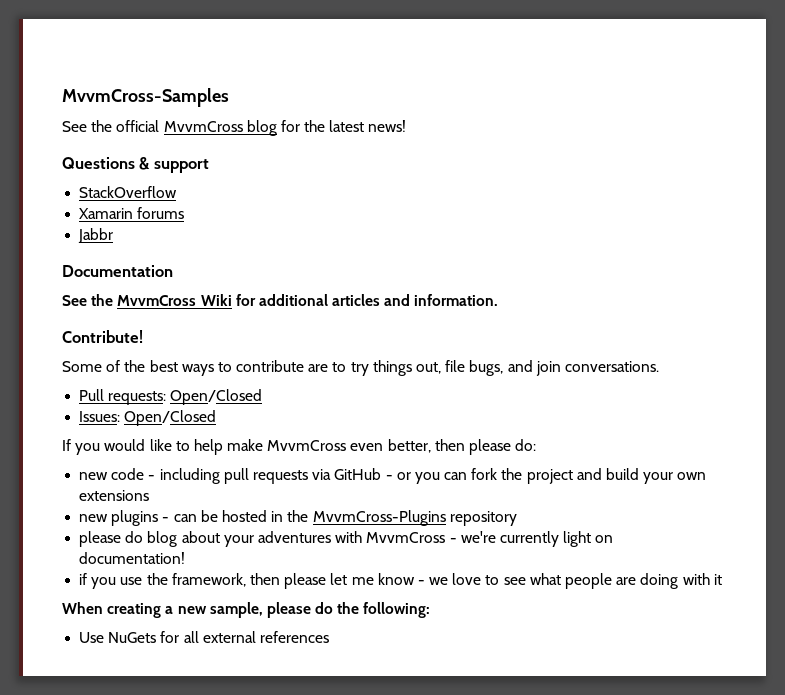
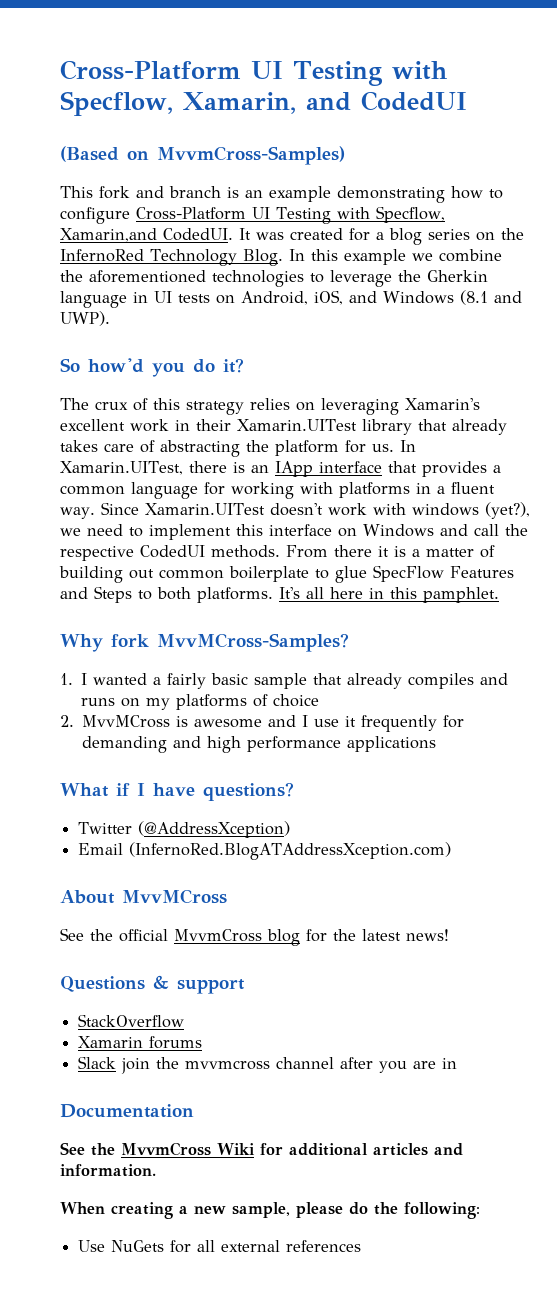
- MvvmCross-Samples
+ Cross-Platform UI Testing with Specflow, Xamarin, and CodedUI
+ (Based on MvvmCross-Samples)
+ This fork and branch is an example demonstrating how to configure Cross-Platform UI Testing with Specflow, Xamarin,and CodedUI. It was created for a blog series on the InfernoRed Technology Blog. In this example we combine the aforementioned technologies to leverage the Gherkin language in UI tests on Android, iOS, and Windows (8.1 and UWP).
+ So how'd you do it?
+ The crux of this strategy relies on leveraging Xamarin's excellent work in their Xamarin.UITest library that already takes care of abstracting the platform for us. In Xamarin.UITest, there is an IApp interface that provides a common language for working with platforms in a fluent way. Since Xamarin.UITest doesn't work with windows (yet?), we need to implement this interface on Windows and call the respective CodedUI methods. From there it is a matter of building out common boilerplate to glue SpecFlow Features and Steps to both platforms. It's all here in this pamphlet.
+ Why fork MvvMCross-Samples?
+ 1. I wanted a fairly basic sample that already compiles and runs on my platforms of choice
+ 2. MvvMCross is awesome and I use it frequently for demanding and high performance applications
+ What if I have questions?
+ Twitter (@AddressXception)
+ Email (InfernoRed.BlogATAddressXception.com)
+ About MvvMCross
- Jabbr
+ Slack join the mvvmcross channel after you are in
- Contribute!
- Some of the best ways to contribute are to try things out, file bugs, and join conversations.
- Pull requests: Open/Closed
- Issues: Open/Closed
- If you would like to help make MvvmCross even better, then please do:
- new code - including pull requests via GitHub - or you can fork the project and build your own extensions
- new plugins - can be hosted in the MvvmCross-Plugins repository
- please do blog about your adventures with MvvmCross - we're currently light on documentation!
- if you use the framework, then please let me know - we love to see what people are doing with it

